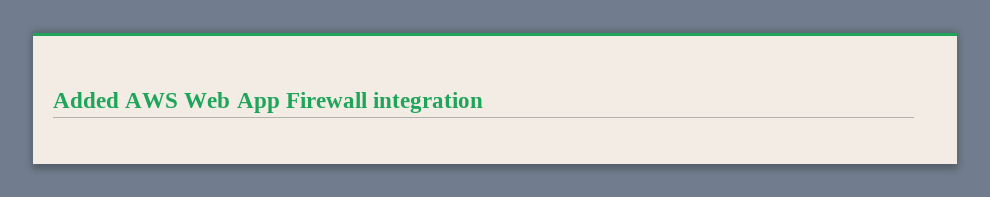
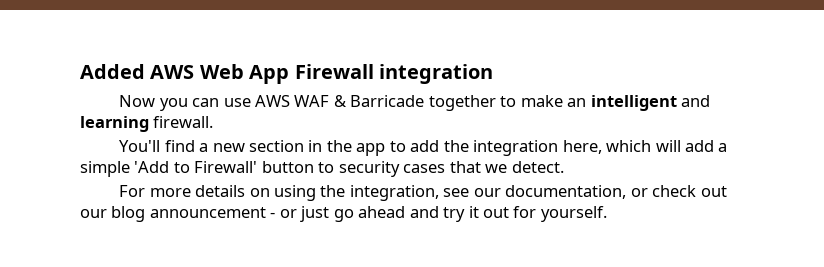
+ Now you can use AWS WAF & Barricade together to make an intelligent and learning firewall.
+ You'll find a new section in the app to add the integration here, which will add a simple 'Add to Firewall' button to security cases that we detect.
+ For more details on using the integration, see our documentation, or check out our blog announcement - or just go ahead and try it out for yourself.

